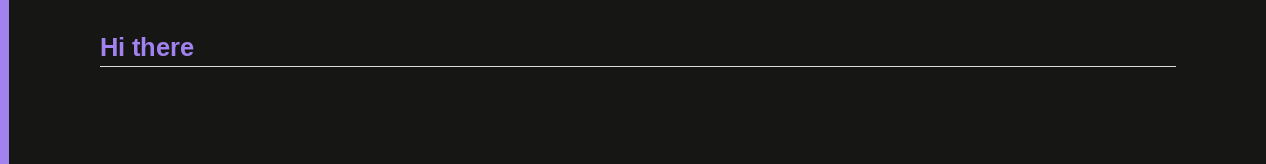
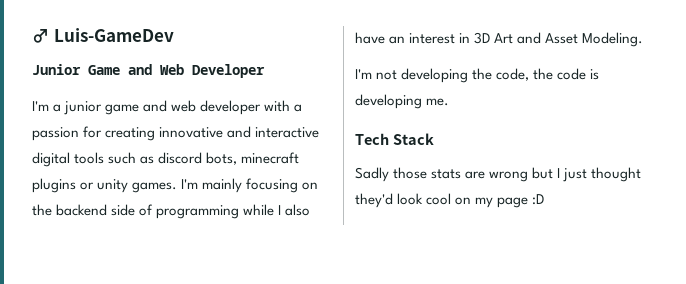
- Hi there
+ ♂ Luis-GameDev
+ Junior Game and Web Developer
+ I'm a junior game and web developer with a passion for creating innovative and interactive digital tools such as discord bots, minecraft plugins or unity games. I'm mainly focusing on the backend side of programming while I also have an interest in 3D Art and Asset Modeling.
+ I'm not developing the code, the code is developing me.
+ Tech Stack
+ Sadly those stats are wrong but I just thought they'd look cool on my page :D

